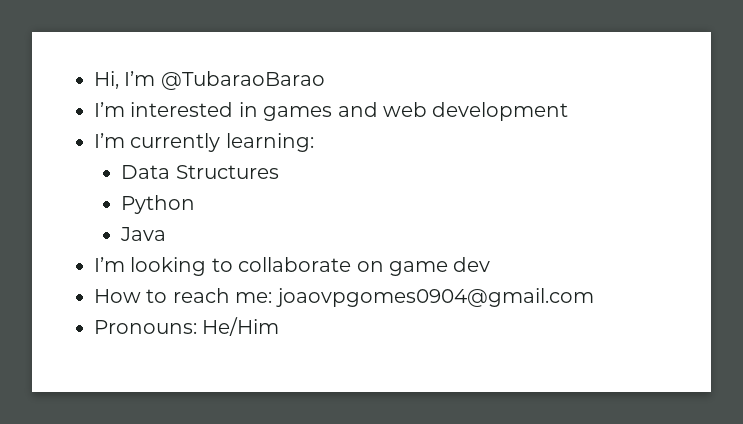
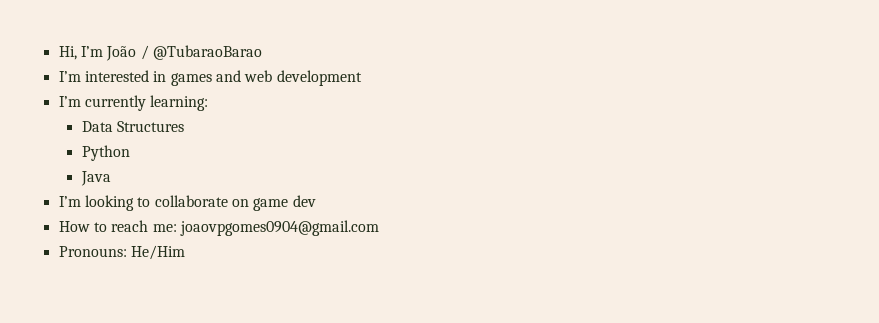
- Hi, I’m @TubaraoBarao
+ Hi, I’m João / @TubaraoBarao

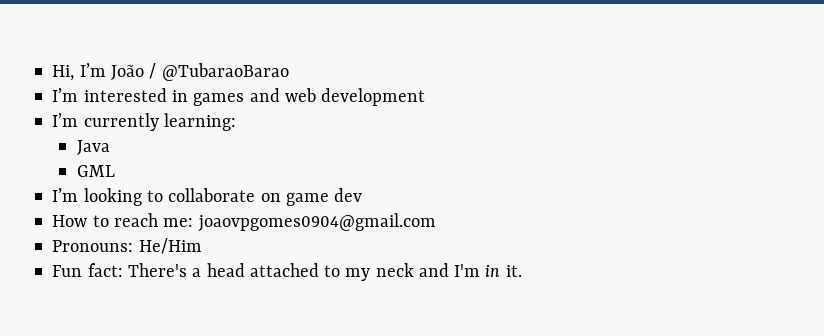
- Data Structures
- Python
  Java
+ GML
+ Fun fact: There's a head attached to my neck and I'm in it.

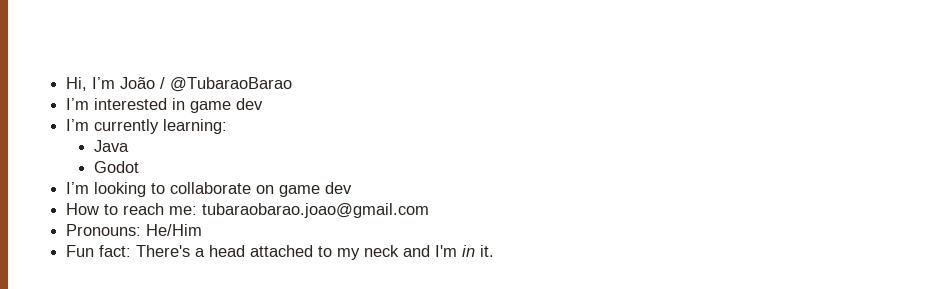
- I’m interested in games and web development
+ I’m interested in game dev
- GML
+ Godot
- How to reach me: joaovpgomes0904@gmail.com
+ How to reach me: tubaraobarao.joao@gmail.com

